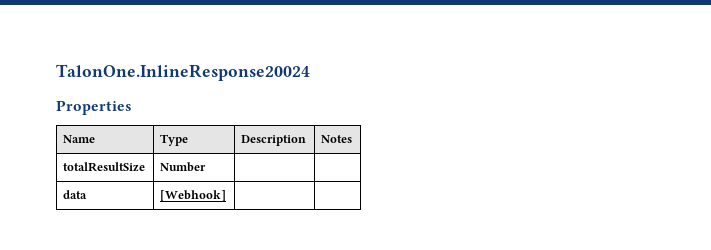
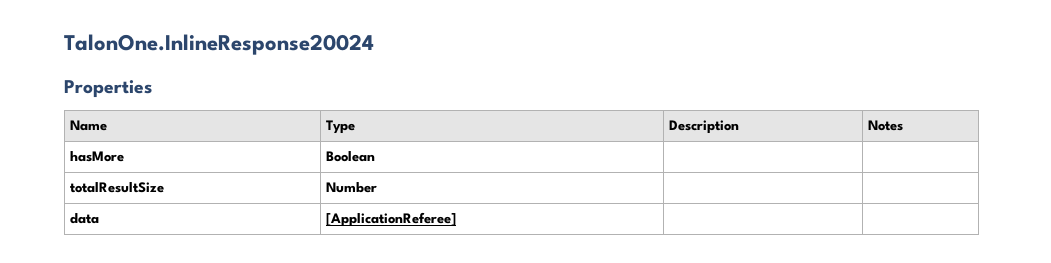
+ hasMore | Boolean | |
- data | [Webhook] | |
+ data | [ApplicationReferee] | |

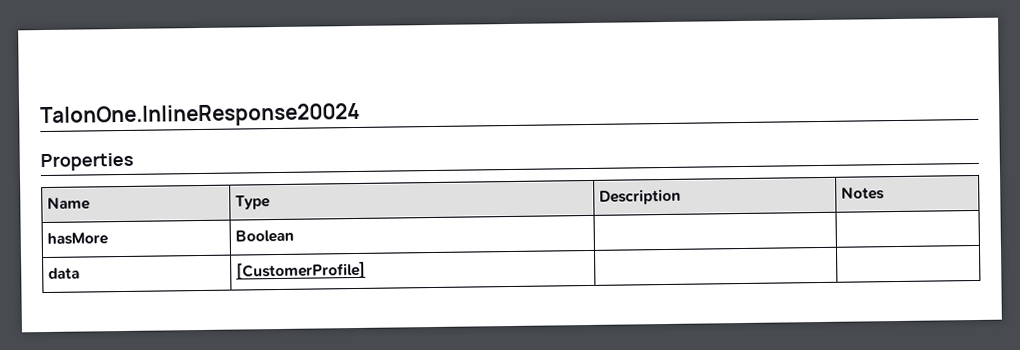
- totalResultSize | Number | |
- data | [ApplicationReferee] | |
+ data | [CustomerProfile] | |

